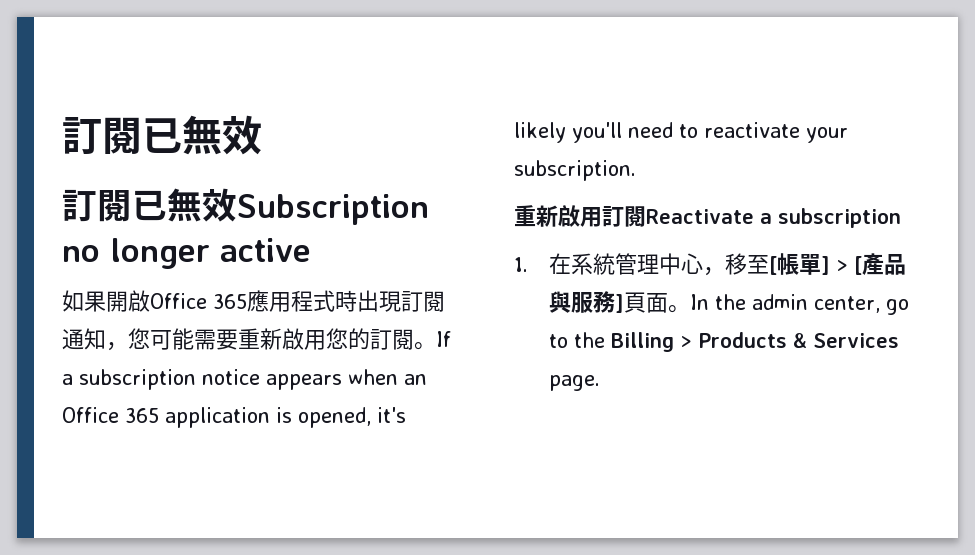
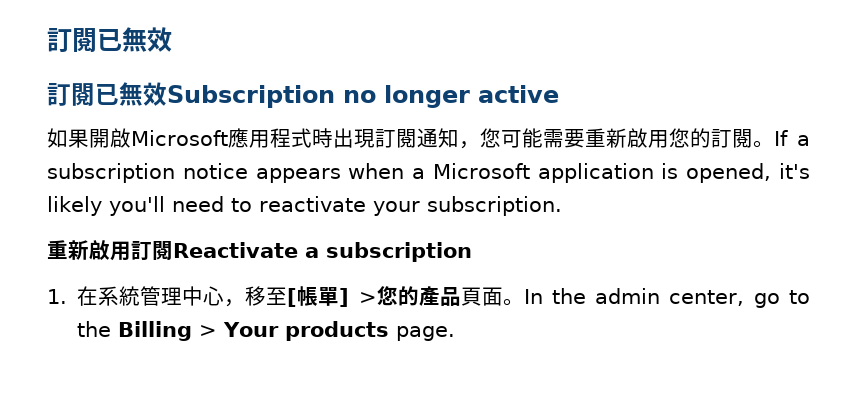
- 如果開啟Office 365應用程式時出現訂閱通知，您可能需要重新啟用您的訂閱。
+ 如果開啟Microsoft應用程式時出現訂閱通知，您可能需要重新啟用您的訂閱。
- If a subscription notice appears when an Office 365 application is opened, it's likely you'll need to reactivate your subscription.
+ If a subscription notice appears when a Microsoft application is opened, it's likely you'll need to reactivate your subscription.
- 1.在系統管理中心，移至[帳單] > [產品與服務]頁面。
+ 1.在系統管理中心，移至[帳單] >您的產品頁面。
- In the admin center, go to the Billing > Products & Services page.
+ In the admin center, go to the Billing > Your products page.

